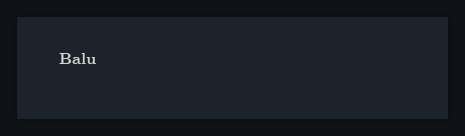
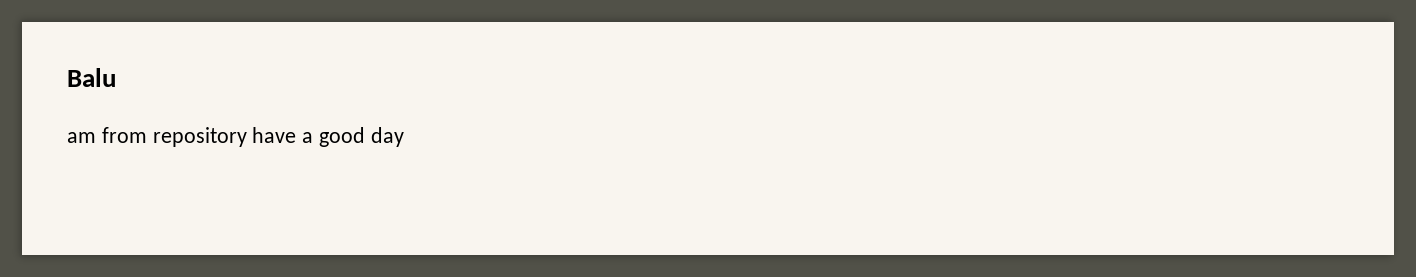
+ am from repository have a good day

